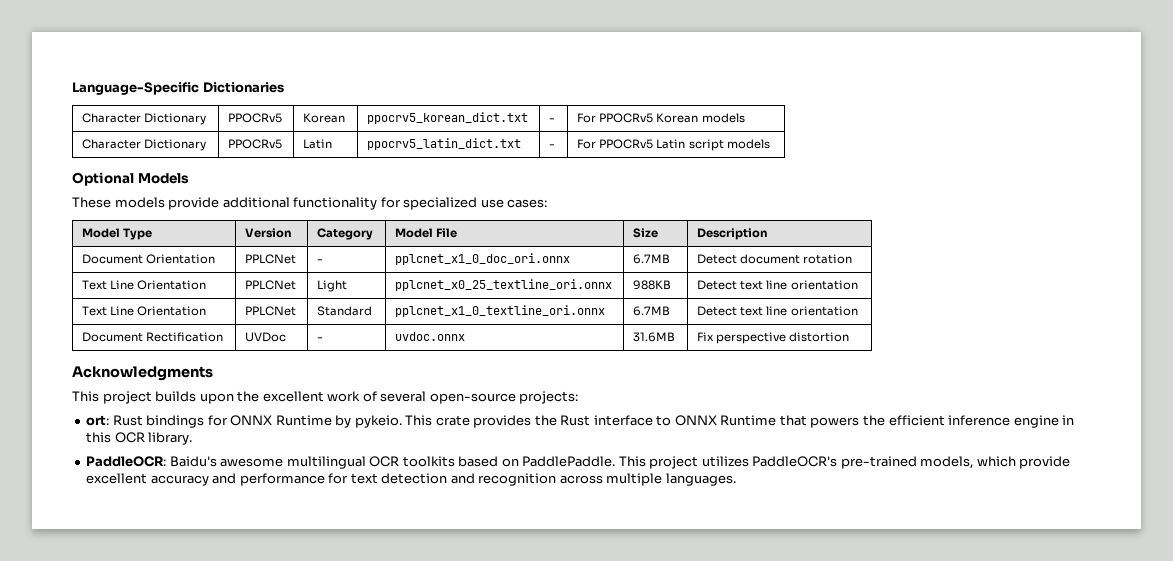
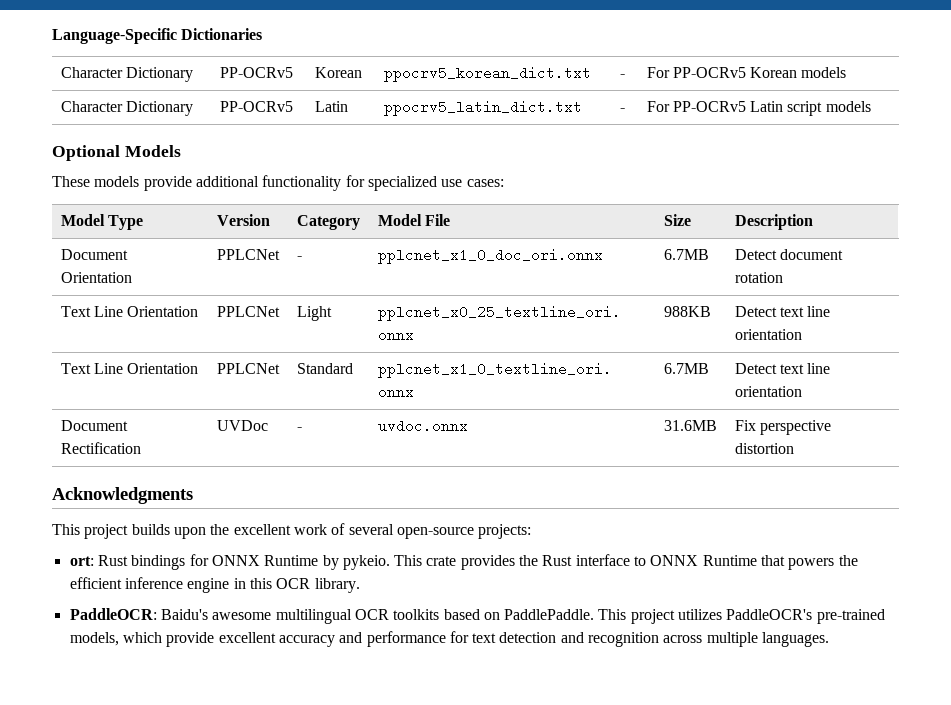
- Character Dictionary | PPOCRv5 | Korean | ppocrv5_korean_dict.txt | - | For PPOCRv5 Korean models
+ Character Dictionary | PP-OCRv5 | Korean | ppocrv5_korean_dict.txt | - | For PP-OCRv5 Korean models
- Character Dictionary | PPOCRv5 | Latin | ppocrv5_latin_dict.txt | - | For PPOCRv5 Latin script models
+ Character Dictionary | PP-OCRv5 | Latin | ppocrv5_latin_dict.txt | - | For PP-OCRv5 Latin script models

